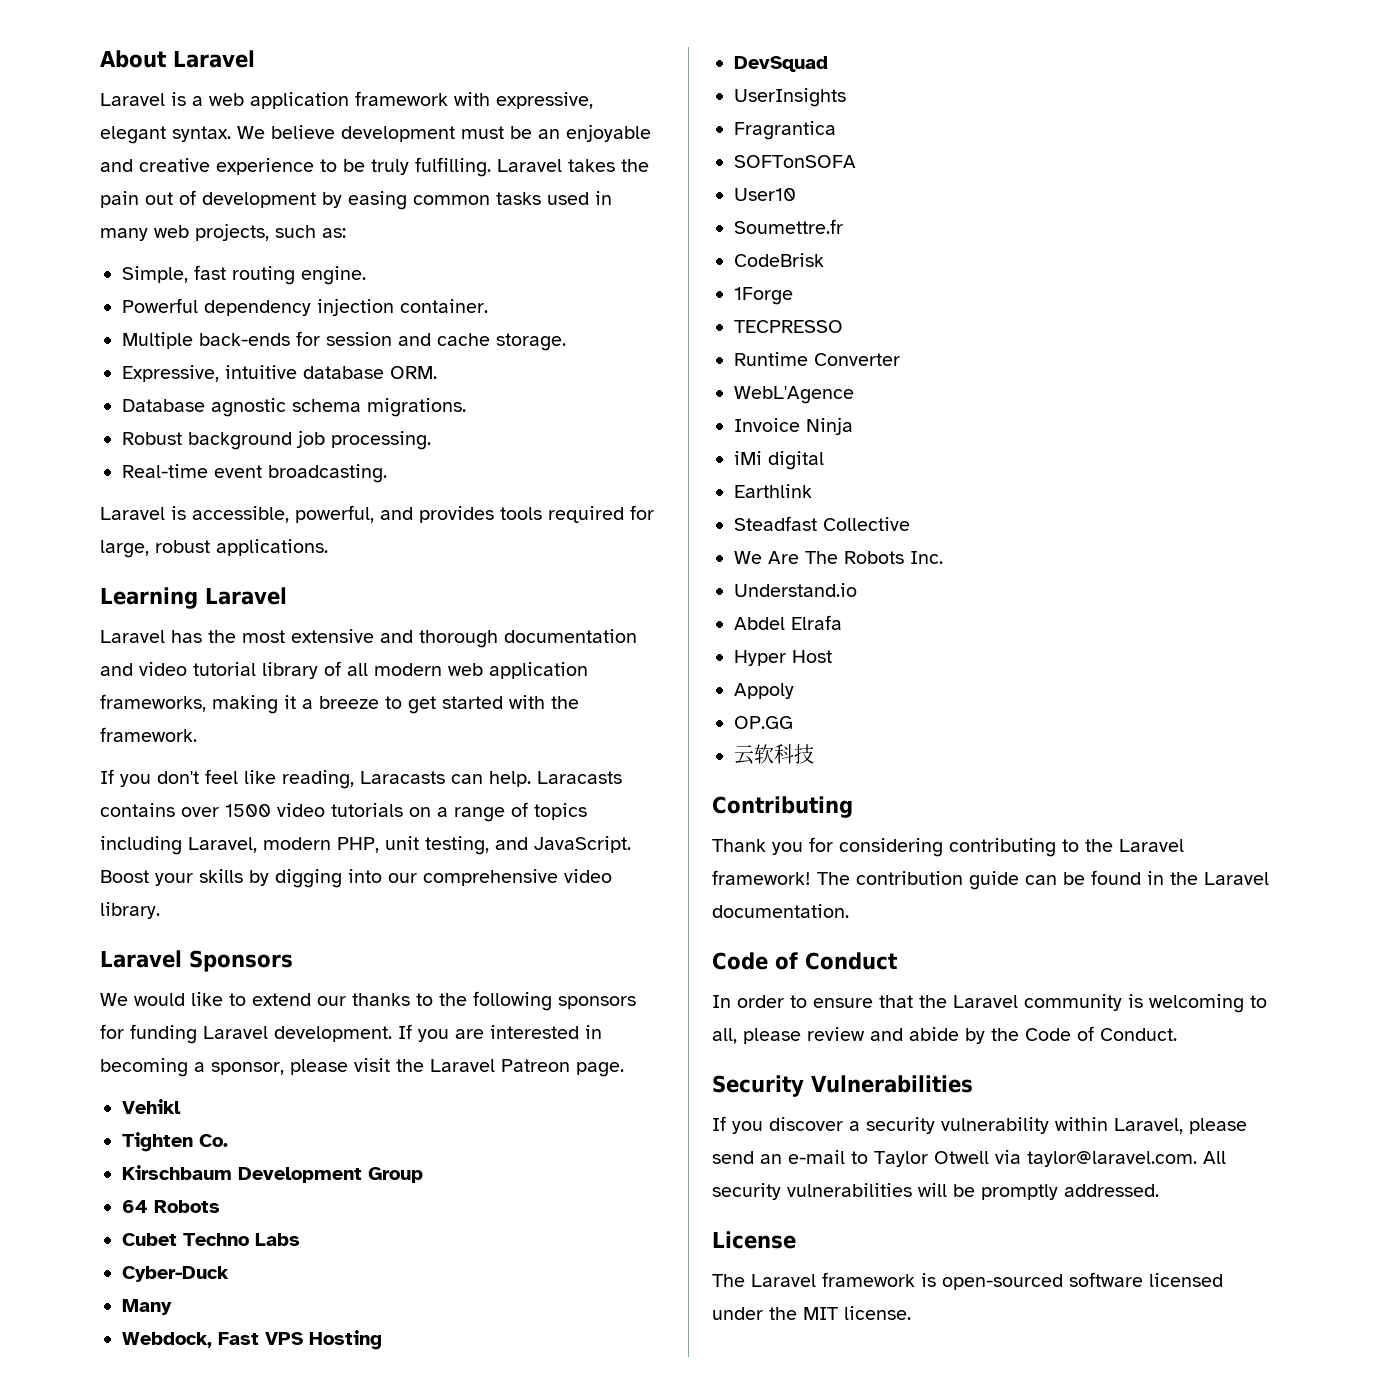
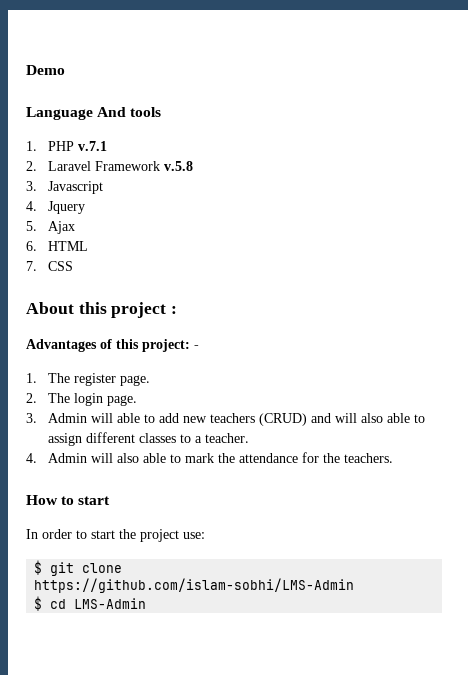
- About Laravel
- Laravel is a web application framework with expressive, elegant syntax. We believe development must be an enjoyable and creative experience to be truly fulfilling. Laravel takes the pain out of development by easing common tasks used in many web projects, such as:
- Simple, fast routing engine.
- Powerful dependency injection container.
- Multiple back-ends for session and cache storage.
- Expressive, intuitive database ORM.
- Database agnostic schema migrations.
- Robust background job processing.
- Real-time event broadcasting.
- Laravel is accessible, powerful, and provides tools required for large, robust applications.
- Learning Laravel
- Laravel has the most extensive and thorough documentation and video tutorial library of all modern web application frameworks, making it a breeze to get started with the framework.
- If you don't feel like reading, Laracasts can help. Laracasts contains over 1500 video tutorials on a range of topics including Laravel, modern PHP, unit testing, and JavaScript. Boost your skills by digging into our comprehensive video library.
- Laravel Sponsors
- We would like to extend our thanks to the following sponsors for funding Laravel development. If you are interested in becoming a sponsor, please visit the Laravel Patreon page.
- Vehikl
- Tighten Co.
- Kirschbaum Development Group
- 64 Robots
- Cubet Techno Labs
- Cyber-Duck
- Many
- Webdock, Fast VPS Hosting
- DevSquad
- UserInsights
- Fragrantica
- SOFTonSOFA
- User10
- Soumettre.fr
- CodeBrisk
- 1Forge
- TECPRESSO
- Runtime Converter
- WebL'Agence
- Invoice Ninja
- iMi digital
- Earthlink
- Steadfast Collective
- We Are The Robots Inc.
- Understand.io
- Abdel Elrafa
- Hyper Host
- Appoly
- OP.GG
- 云软科技
- Contributing
- Thank you for considering contributing to the Laravel framework! The contribution guide can be found in the Laravel documentation.
- Code of Conduct
- In order to ensure that the Laravel community is welcoming to all, please review and abide by the Code of Conduct.
- Security Vulnerabilities
- If you discover a security vulnerability within Laravel, please send an e-mail to Taylor Otwell via taylor@laravel.com. All security vulnerabilities will be promptly addressed.
- License
- The Laravel framework is open-sourced software licensed under the MIT license.
+ Demo
+ Language And tools
+ 1. PHP v.7.1
+ 2. Laravel Framework v.5.8
+ 3. Javascript
+ 4. Jquery
+ 5. Ajax
+ 6. HTML
+ 7. CSS
+ About this project :
+ Advantages of this project: -
+ 1. The register page.
+ 2. The login page.
+ 3. Admin will able to add new teachers (CRUD) and will also able to assign different classes to a teacher.
+ 4. Admin will also able to mark the attendance for the teachers.
+ How to start
+ In order to start the project use:
+ $ git clone https://github.com/islam-sobhi/LMS-Admin
+ $ cd LMS-Admin

